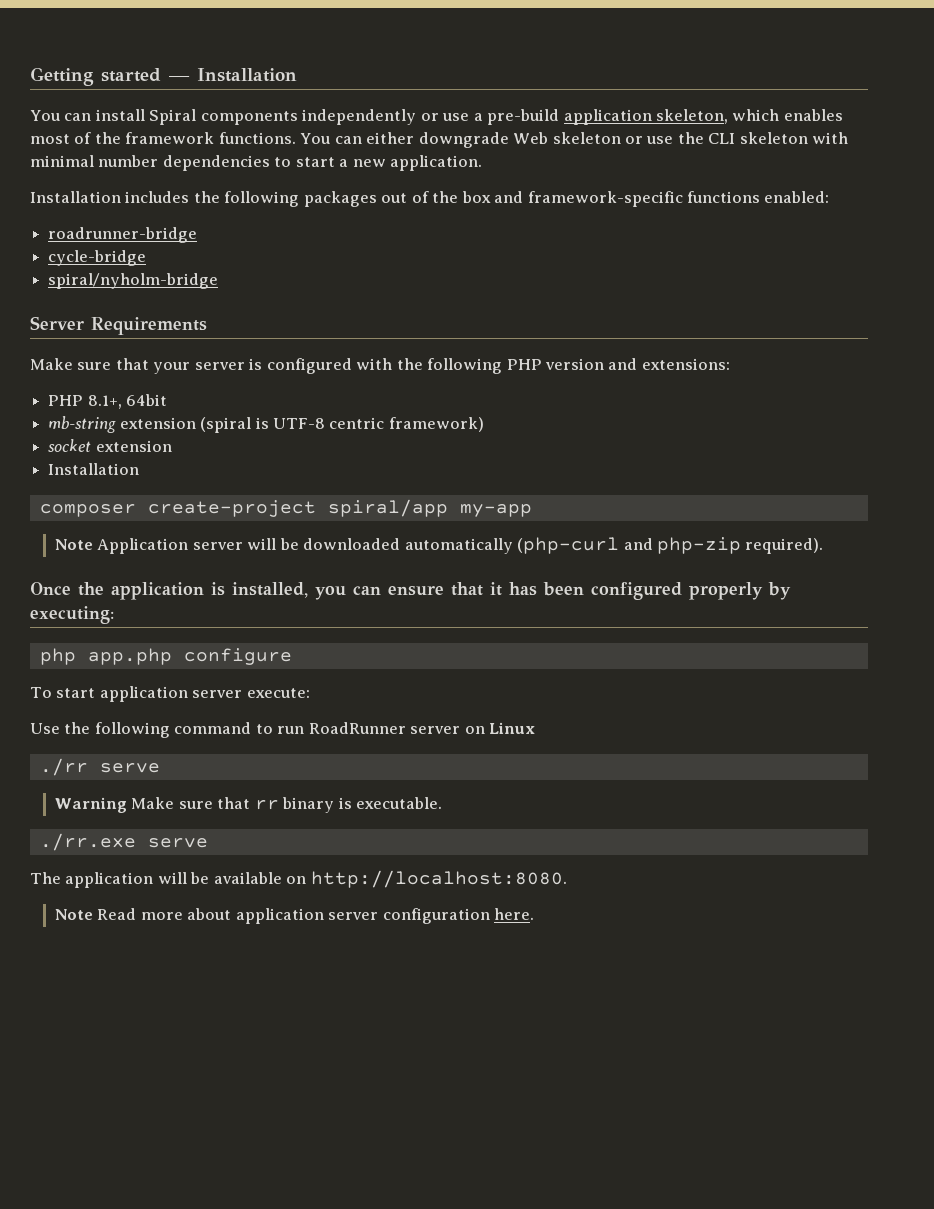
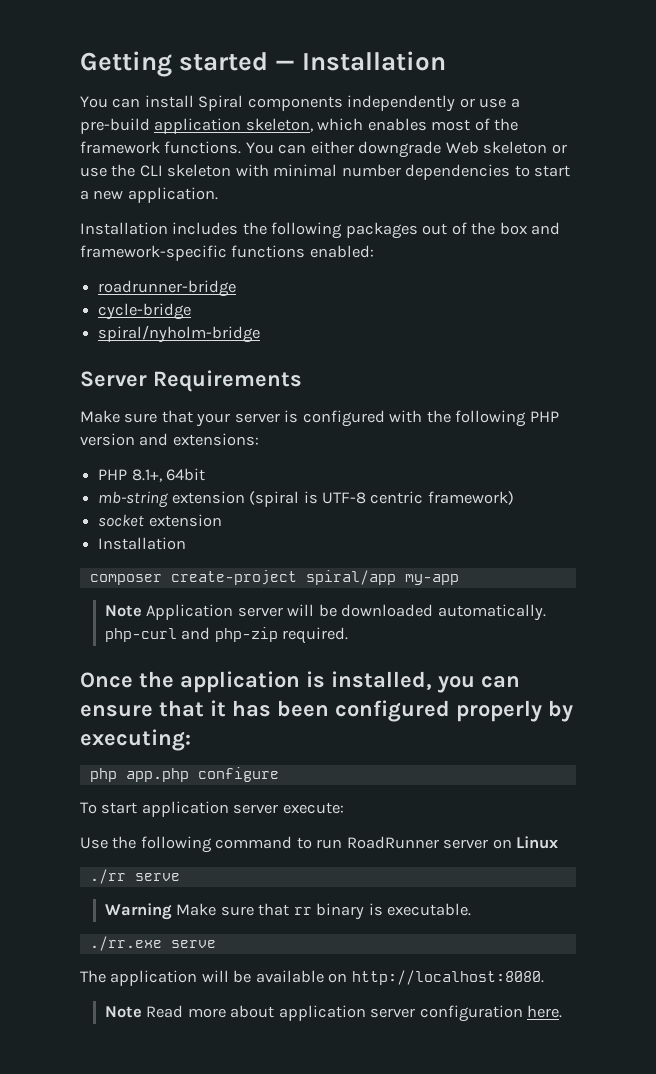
- Note Application server will be downloaded automatically (php-curl and php-zip required).
+ Note Application server will be downloaded automatically. php-curl and php-zip required.

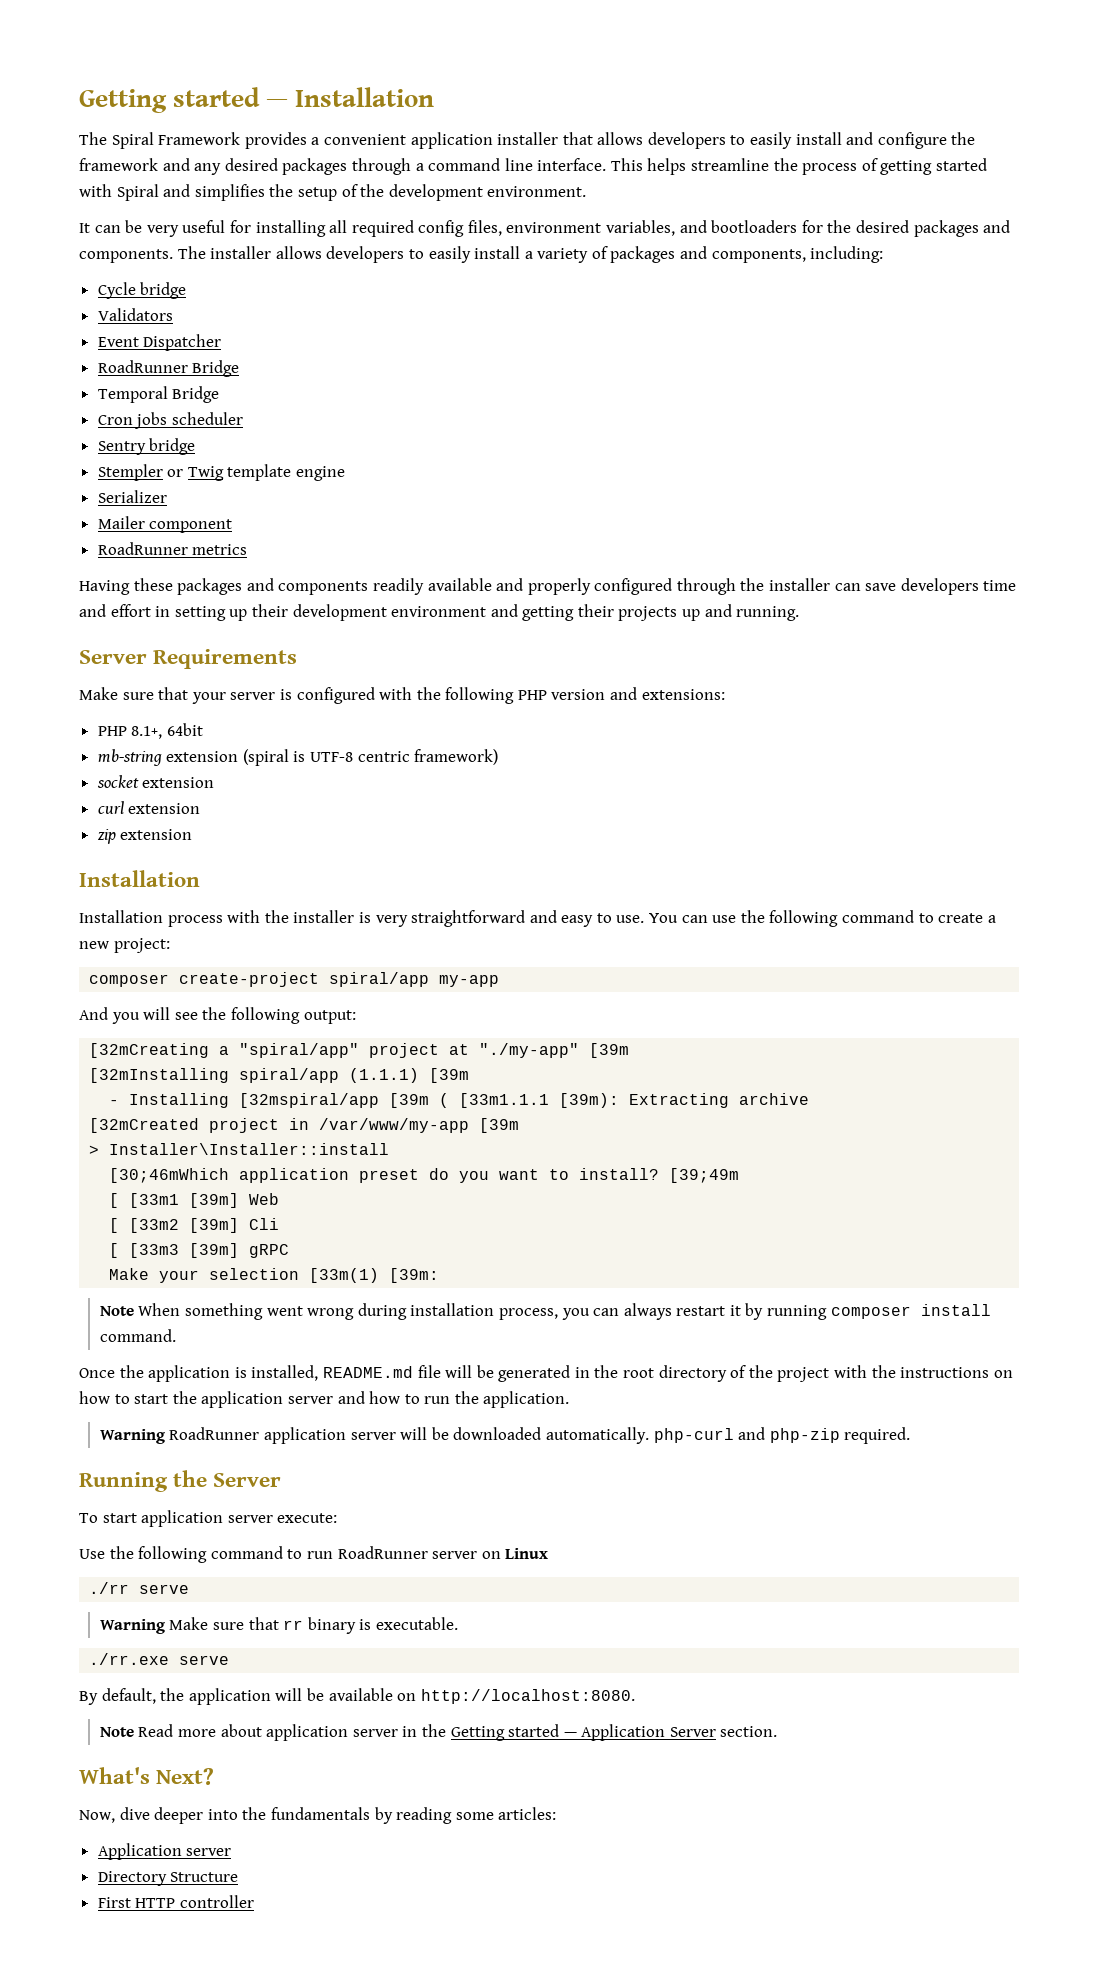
- You can install Spiral components independently or use a pre-build application skeleton, which enables most of the framework functions. You can either downgrade Web skeleton or use the CLI skeleton with minimal number dependencies to start a new application.
- Installation includes the following packages out of the box and framework-specific functions enabled:
- roadrunner-bridge
- cycle-bridge
- spiral/nyholm-bridge
+ The Spiral Framework provides a convenient application installer that allows developers to easily install and configure the framework and any desired packages through a command line interface. This helps streamline the process of getting started with Spiral and simplifies the setup of the development environment.
+ It can be very useful for installing all required config files, environment variables, and bootloaders for the desired packages and components. The installer allows developers to easily install a variety of packages and components, including:
+ Cycle bridge
+ Validators
+ Event Dispatcher
+ RoadRunner Bridge
+ Temporal Bridge
+ Cron jobs scheduler
+ Sentry bridge
+ Stempler or Twig template engine
+ Serializer
+ Mailer component
+ RoadRunner metrics
+ Having these packages and components readily available and properly configured through the installer can save developers time and effort in setting up their development environment and getting their projects up and running.
  socket extension
+ curl extension
+ zip extension
  Installation
+ Installation process with the installer is very straightforward and easy to use. You can use the following command to create a new project:
  composer create-project spiral/app my-app
- Note Application server will be downloaded automatically. php-curl and php-zip required.
+ And you will see the following output:
+ [32mCreating a "spiral/app" project at "./my-app" [39m
+ [32mInstalling spiral/app (1.1.1) [39m
+ - Installing [32mspiral/app [39m ( [33m1.1.1 [39m): Extracting archive
+ [32mCreated project in /var/www/my-app [39m
+ > Installer\Installer::install
+ [30;46mWhich application preset do you want to install? [39;49m
+ [ [33m1 [39m] Web
+ [ [33m2 [39m] Cli
+ [ [33m3 [39m] gRPC
+ Make your selection [33m(1) [39m:
+ Note When something went wrong during installation process, you can always restart it by running composer install command.
+ Once the application is installed, README.md file will be generated in the root directory of the project with the instructions on how to start the application server and how to run the application.
+ Warning RoadRunner application server will be downloaded automatically. php-curl and php-zip required.
- Once the application is installed, you can ensure that it has been configured properly by executing:
- php app.php configure
+ Running the Server
- The application will be available on http://localhost:8080.
+ By default, the application will be available on http://localhost:8080.
- Note Read more about application server configuration here.
+ Note Read more about application server in the Getting started — Application Server section.
+ What's Next?
+ Now, dive deeper into the fundamentals by reading some articles:
+ Application server
+ Directory Structure
+ First HTTP controller

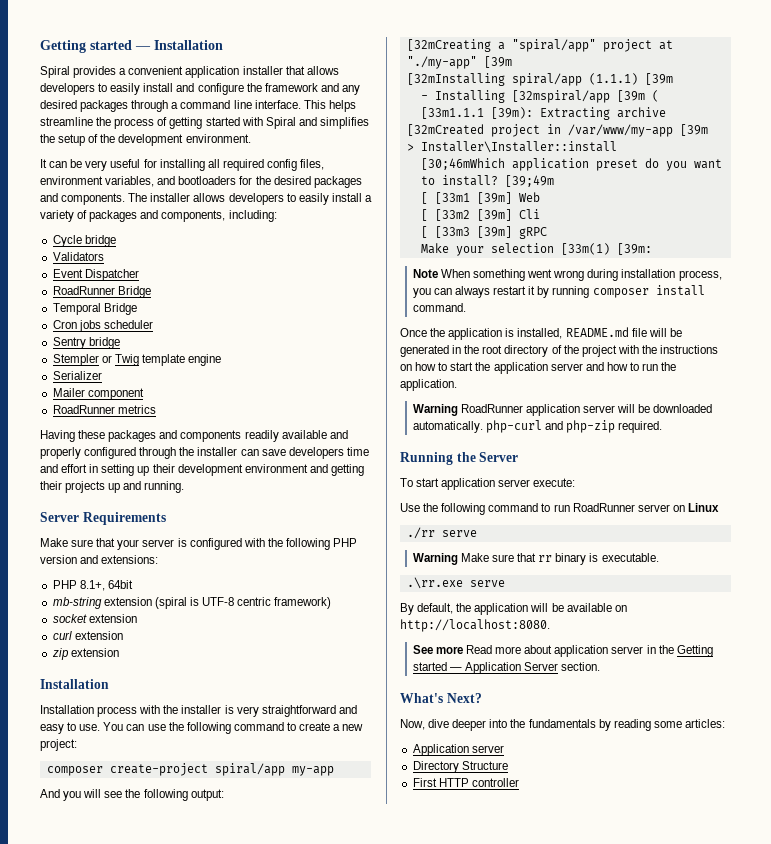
- The Spiral Framework provides a convenient application installer that allows developers to easily install and configure the framework and any desired packages through a command line interface.
+ Spiral provides a convenient application installer that allows developers to easily install and configure the framework and any desired packages through a command line interface.
- ./rr.exe serve
+ .\rr.exe serve
- Note Read more about application server in the Getting started — Application Server section.
+ See more Read more about application server in the Getting started — Application Server section.

